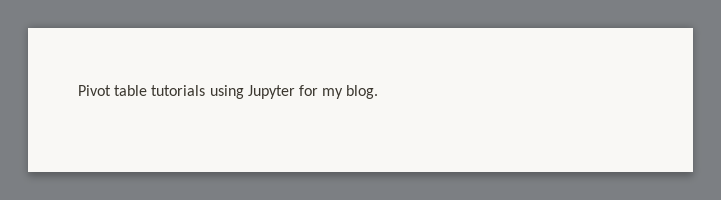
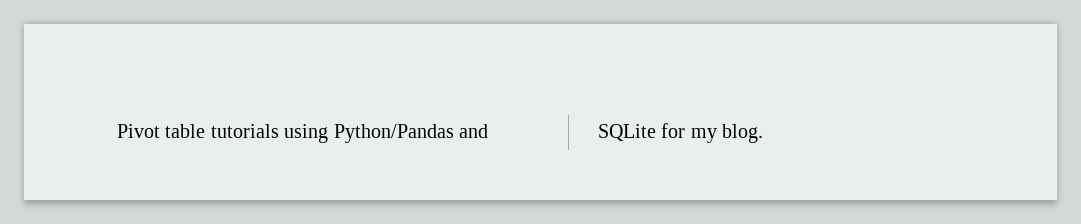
- Pivot table tutorials using Jupyter for my blog.
+ Pivot table tutorials using Python/Pandas and SQLite for my blog.

